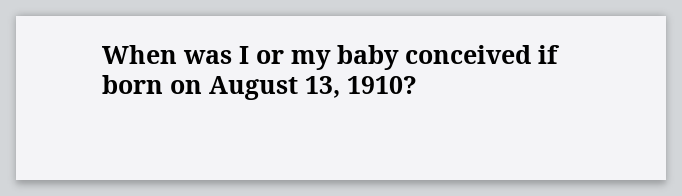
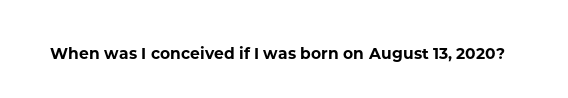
- When was I or my baby conceived if born on August 13, 1910?
+ When was I conceived if I was born on August 13, 2020?

